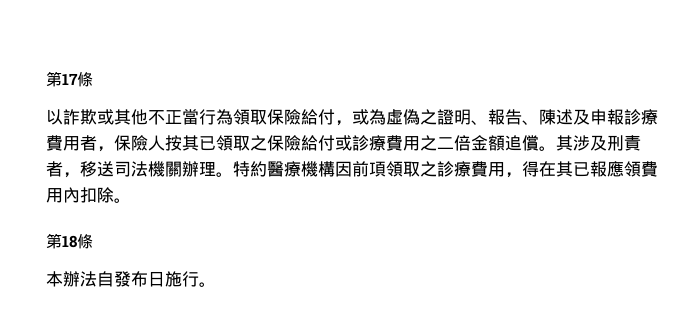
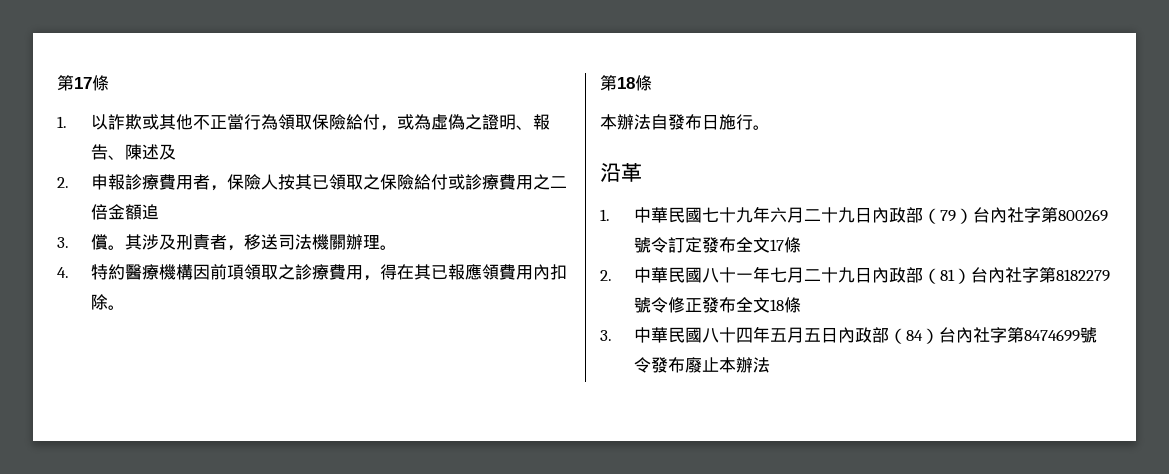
- 以詐欺或其他不正當行為領取保險給付，或為虛偽之證明、報告、陳述及申報診療費用者，保險人按其已領取之保險給付或診療費用之二倍金額追償。
+ 1.以詐欺或其他不正當行為領取保險給付，或為虛偽之證明、報告、陳述及
+ 2.申報診療費用者，保險人按其已領取之保險給付或診療費用之二倍金額追
+ 3.償。
- 其涉及刑責者，移送司法機關辦理。特約醫療機構因前項領取之診療費用，得在其已報應領費用內扣除。
+ 其涉及刑責者，移送司法機關辦理。
+ 4.特約醫療機構因前項領取之診療費用，得在其已報應領費用內扣除。
+ 沿革
+ 1.中華民國七十九年六月二十九日內政部（79）台內社字第800269號令訂定發布全文17條
+ 2.中華民國八十一年七月二十九日內政部（81）台內社字第8182279號令修正發布全文18條
+ 3.中華民國八十四年五月五日內政部（84）台內社字第8474699號令發布廢止本辦法

